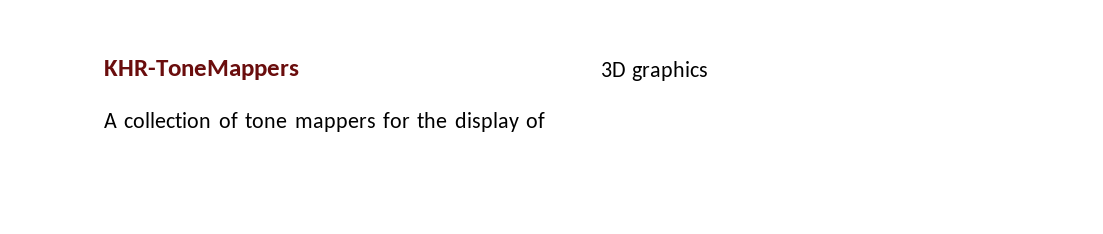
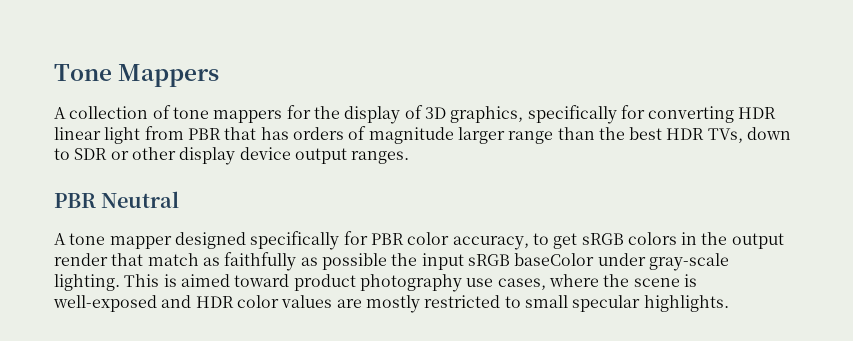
- KHR-ToneMappers
+ Tone Mappers
- A collection of tone mappers for the display of 3D graphics
+ A collection of tone mappers for the display of 3D graphics, specifically for converting HDR linear light from PBR that has orders of magnitude larger range than the best HDR TVs, down to SDR or other display device output ranges.
+ PBR Neutral
+ A tone mapper designed specifically for PBR color accuracy, to get sRGB colors in the output render that match as faithfully as possible the input sRGB baseColor under gray-scale lighting. This is aimed toward product photography use cases, where the scene is well-exposed and HDR color values are mostly restricted to small specular highlights.

